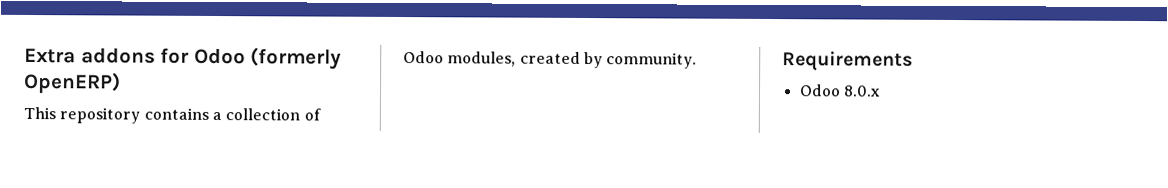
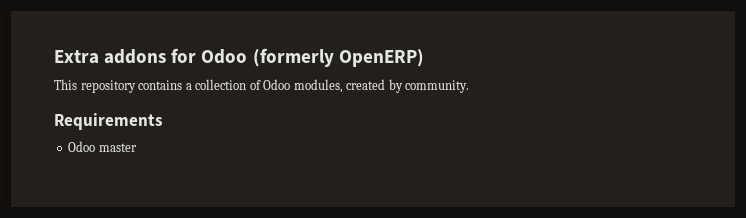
- Odoo 8.0.x
+ Odoo master

